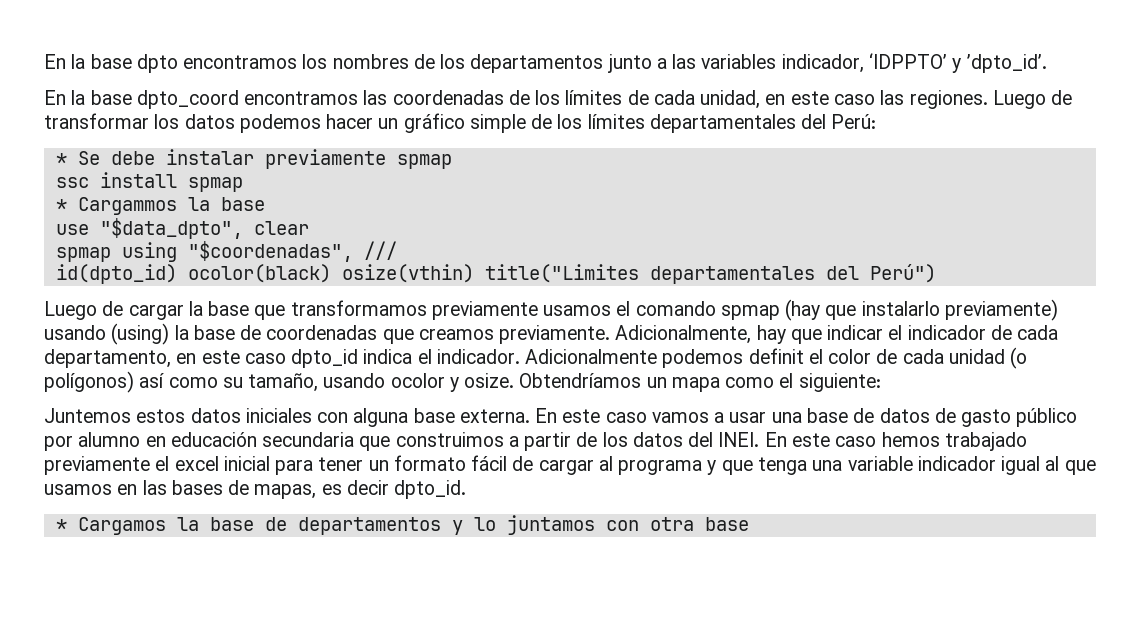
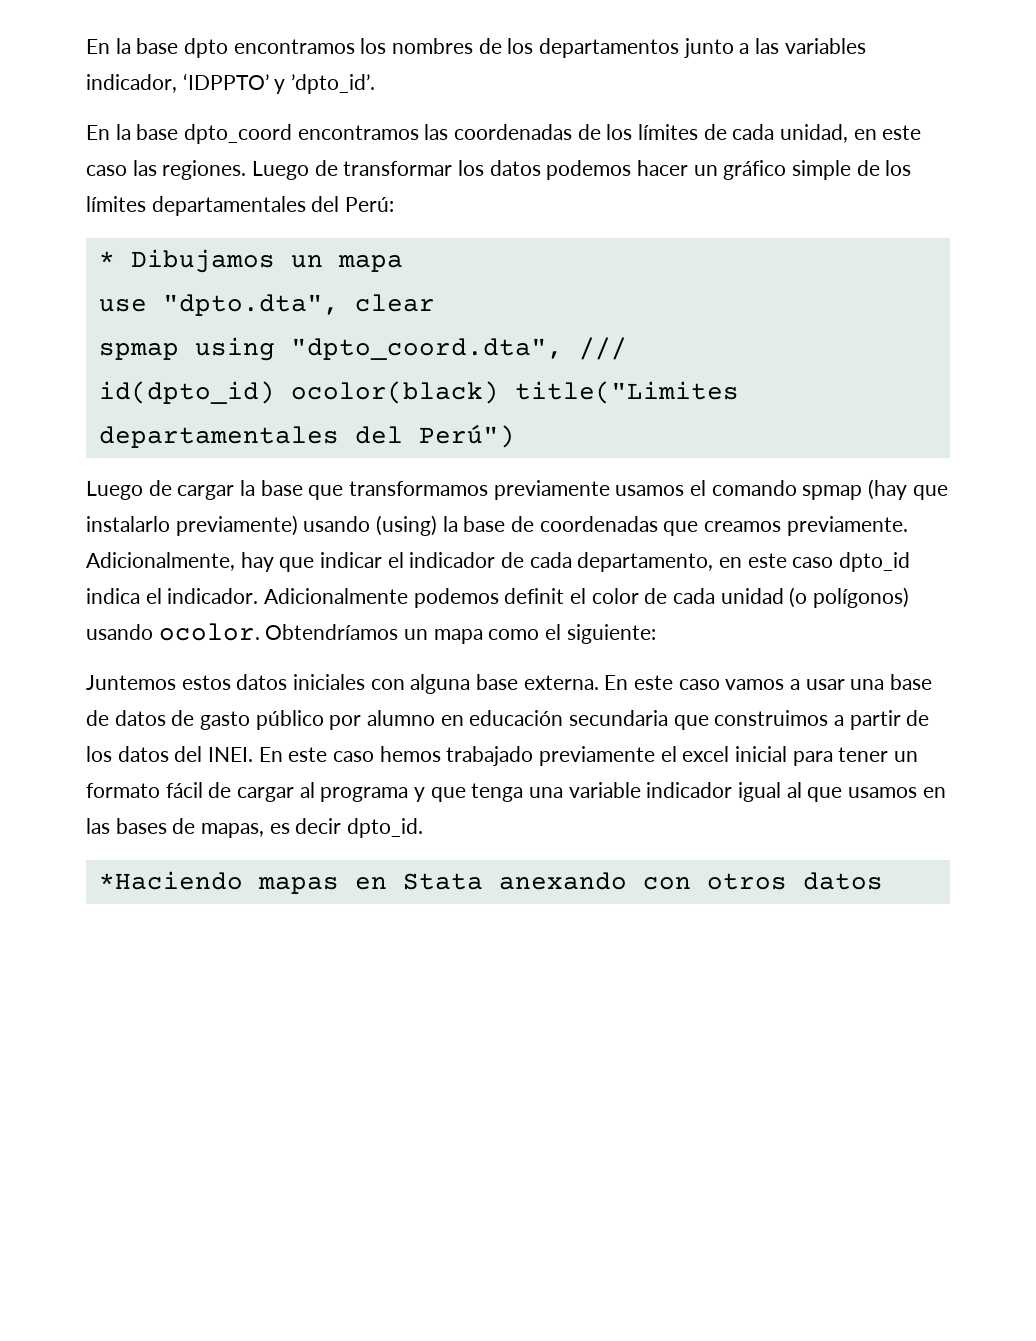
- * Se debe instalar previamente spmap
- ssc install spmap
- * Cargammos la base
+ * Dibujamos un mapa
- use "$data_dpto", clear
+ use "dpto.dta", clear
- spmap using "$coordenadas", ///
+ spmap using "dpto_coord.dta", ///
- id(dpto_id) ocolor(black) osize(vthin) title("Limites departamentales del Perú")
+ id(dpto_id) ocolor(black) title("Limites departamentales del Perú")
- Adicionalmente podemos definit el color de cada unidad (o polígonos) así como su tamaño, usando ocolor y osize.
+ Adicionalmente podemos definit el color de cada unidad (o polígonos) usando ocolor.
- * Cargamos la base de departamentos y lo juntamos con otra base
+ *Haciendo mapas en Stata anexando con otros datos

